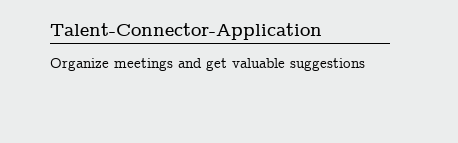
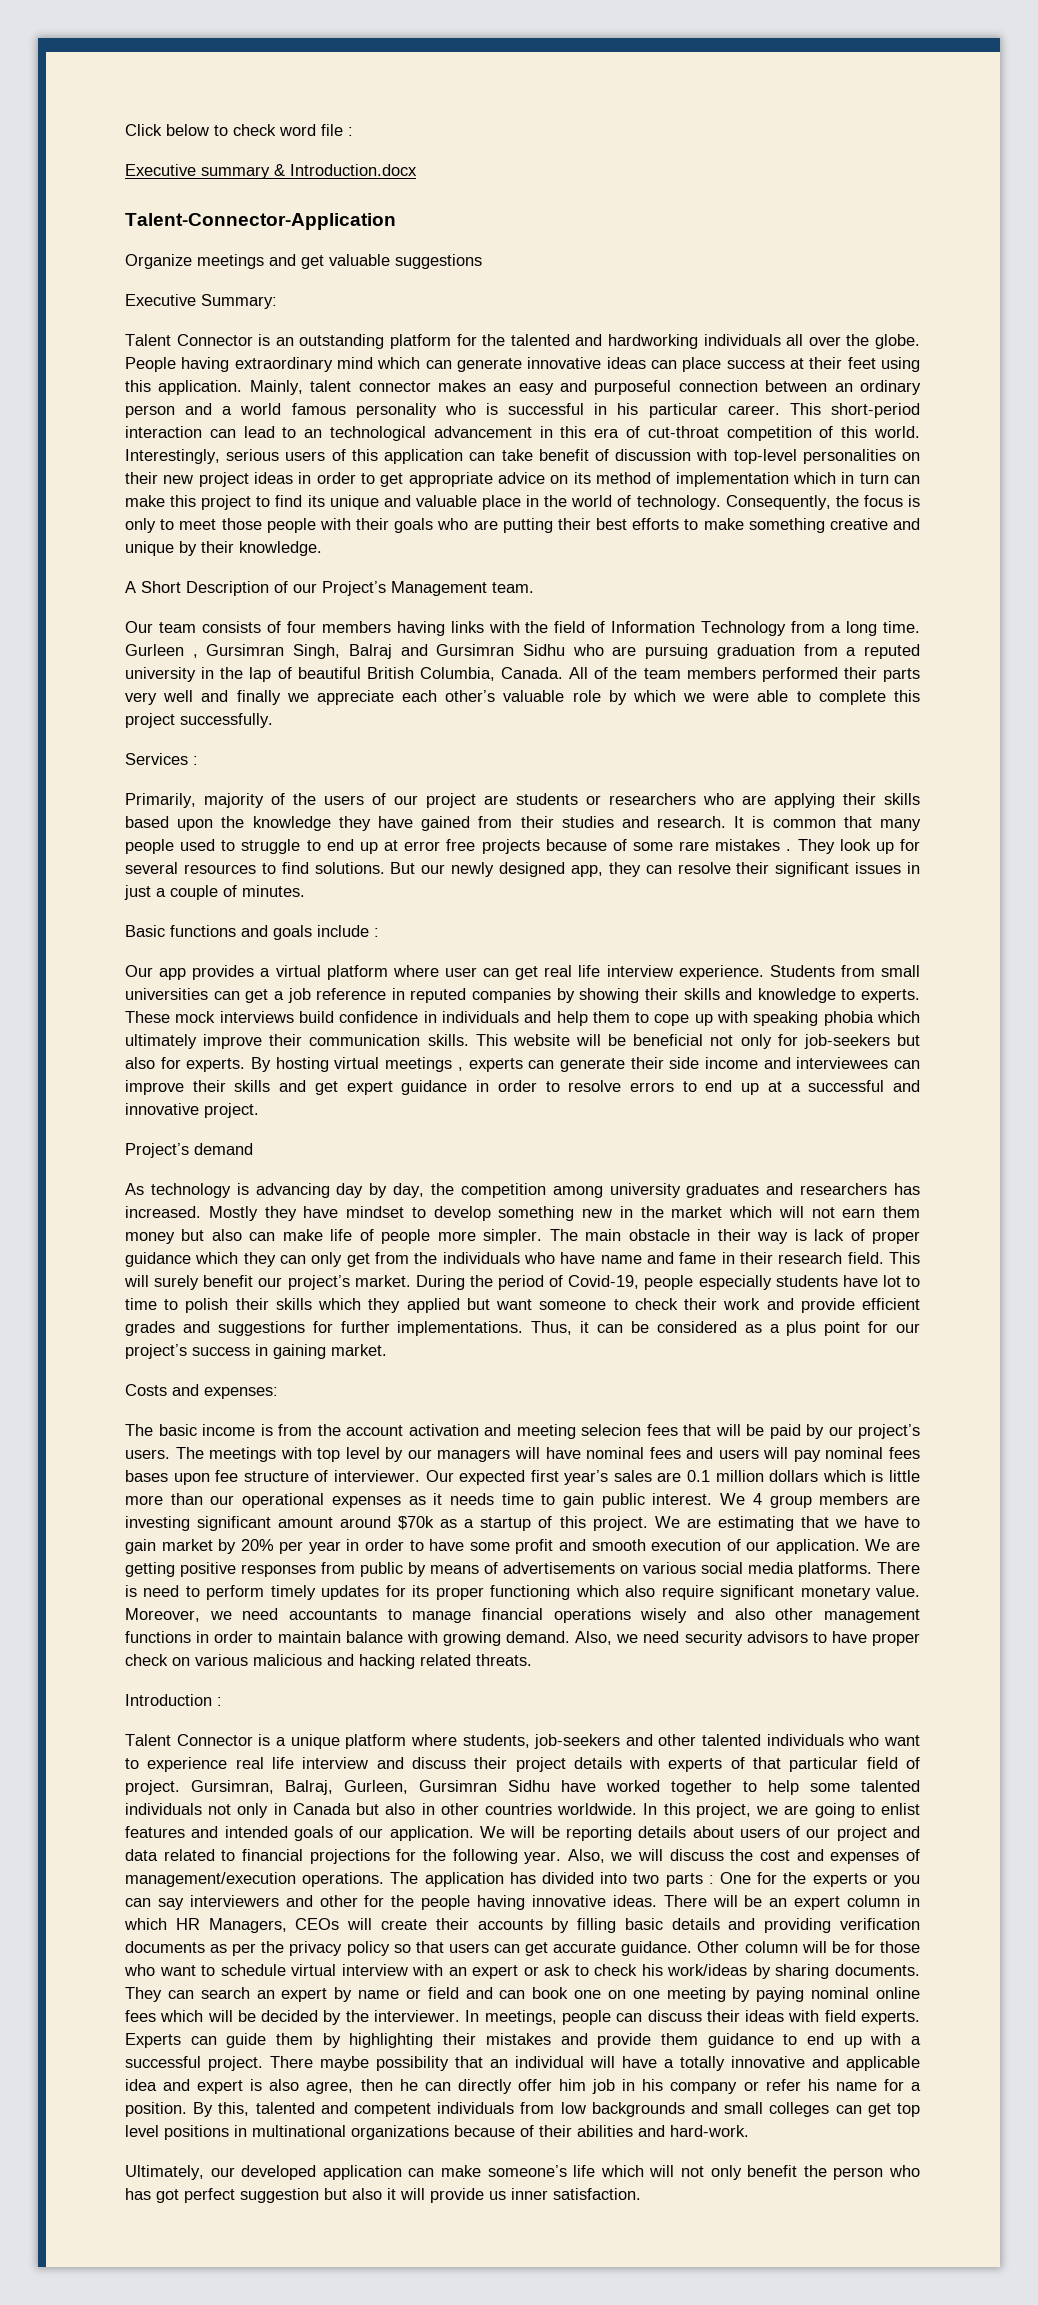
+ Click below to check word file :
+ Executive summary & Introduction.docx
+ Executive Summary:
+ Talent Connector is an outstanding platform for the talented and hardworking individuals all over the globe. People having extraordinary mind which can generate innovative ideas can place success at their feet using this application. Mainly, talent connector makes an easy and purposeful connection between an ordinary person and a world famous personality who is successful in his particular career. This short-period interaction can lead to an technological advancement in this era of cut-throat competition of this world. Interestingly, serious users of this application can take benefit of discussion with top-level personalities on their new project ideas in order to get appropriate advice on its method of implementation which in turn can make this project to find its unique and valuable place in the world of technology. Consequently, the focus is only to meet those people with their goals who are putting their best efforts to make something creative and unique by their knowledge.
+ A Short Description of our Project’s Management team.
+ Our team consists of four members having links with the field of Information Technology from a long time. Gurleen , Gursimran Singh, Balraj and Gursimran Sidhu who are pursuing graduation from a reputed university in the lap of beautiful British Columbia, Canada. All of the team members performed their parts very well and finally we appreciate each other’s valuable role by which we were able to complete this project successfully.
+ Services :
+ Primarily, majority of the users of our project are students or researchers who are applying their skills based upon the knowledge they have gained from their studies and research. It is common that many people used to struggle to end up at error free projects because of some rare mistakes . They look up for several resources to find solutions. But our newly designed app, they can resolve their significant issues in just a couple of minutes.
+ Basic functions and goals include :
+ Our app provides a virtual platform where user can get real life interview experience. Students from small universities can get a job reference in reputed companies by showing their skills and knowledge to experts. These mock interviews build confidence in individuals and help them to cope up with speaking phobia which ultimately improve their communication skills. This website will be beneficial not only for job-seekers but also for experts. By hosting virtual meetings , experts can generate their side income and interviewees can improve their skills and get expert guidance in order to resolve errors to end up at a successful and innovative project.
+ Project’s demand
+ As technology is advancing day by day, the competition among university graduates and researchers has increased. Mostly they have mindset to develop something new in the market which will not earn them money but also can make life of people more simpler. The main obstacle in their way is lack of proper guidance which they can only get from the individuals who have name and fame in their research field. This will surely benefit our project’s market. During the period of Covid-19, people especially students have lot to time to polish their skills which they applied but want someone to check their work and provide efficient grades and suggestions for further implementations. Thus, it can be considered as a plus point for our project’s success in gaining market.
+ Costs and expenses:
+ The basic income is from the account activation and meeting selecion fees that will be paid by our project’s users. The meetings with top level by our managers will have nominal fees and users will pay nominal fees bases upon fee structure of interviewer. Our expected first year’s sales are 0.1 million dollars which is little more than our operational expenses as it needs time to gain public interest. We 4 group members are investing significant amount around $70k as a startup of this project. We are estimating that we have to gain market by 20% per year in order to have some profit and smooth execution of our application. We are getting positive responses from public by means of advertisements on various social media platforms. There is need to perform timely updates for its proper functioning which also require significant monetary value. Moreover, we need accountants to manage financial operations wisely and also other management functions in order to maintain balance with growing demand. Also, we need security advisors to have proper check on various malicious and hacking related threats.
+ Introduction :
+ Talent Connector is a unique platform where students, job-seekers and other talented individuals who want to experience real life interview and discuss their project details with experts of that particular field of project. Gursimran, Balraj, Gurleen, Gursimran Sidhu have worked together to help some talented individuals not only in Canada but also in other countries worldwide. In this project, we are going to enlist features and intended goals of our application. We will be reporting details about users of our project and data related to financial projections for the following year. Also, we will discuss the cost and expenses of management/execution operations. The application has divided into two parts : One for the experts or you can say interviewers and other for the people having innovative ideas. There will be an expert column in which HR Managers, CEOs will create their accounts by filling basic details and providing verification documents as per the privacy policy so that users can get accurate guidance. Other column will be for those who want to schedule virtual interview with an expert or ask to check his work/ideas by sharing documents. They can search an expert by name or field and can book one on one meeting by paying nominal online fees which will be decided by the interviewer. In meetings, people can discuss their ideas with field experts. Experts can guide them by highlighting their mistakes and provide them guidance to end up with a successful project. There maybe possibility that an individual will have a totally innovative and applicable idea and expert is also agree, then he can directly offer him job in his company or refer his name for a position. By this, talented and competent individuals from low backgrounds and small colleges can get top level positions in multinational organizations because of their abilities and hard-work.
+ Ultimately, our developed application can make someone’s life which will not only benefit the person who has got perfect suggestion but also it will provide us inner satisfaction.

